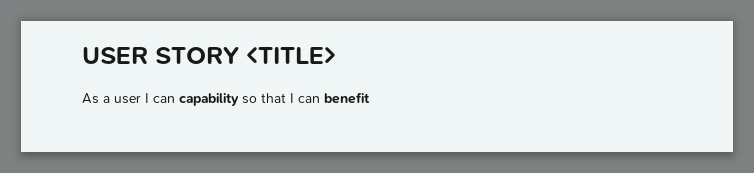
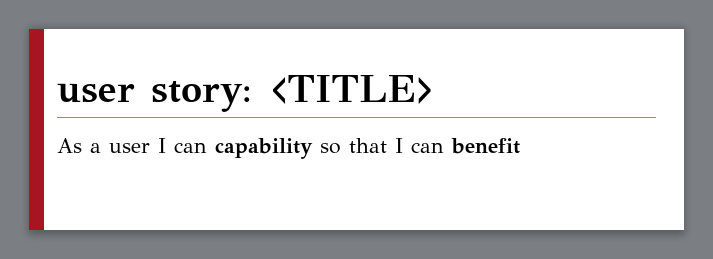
- USER STORY <TITLE>
+ user story: <TITLE>

